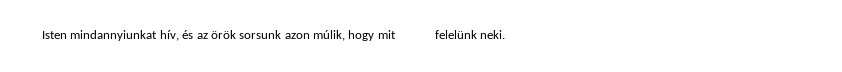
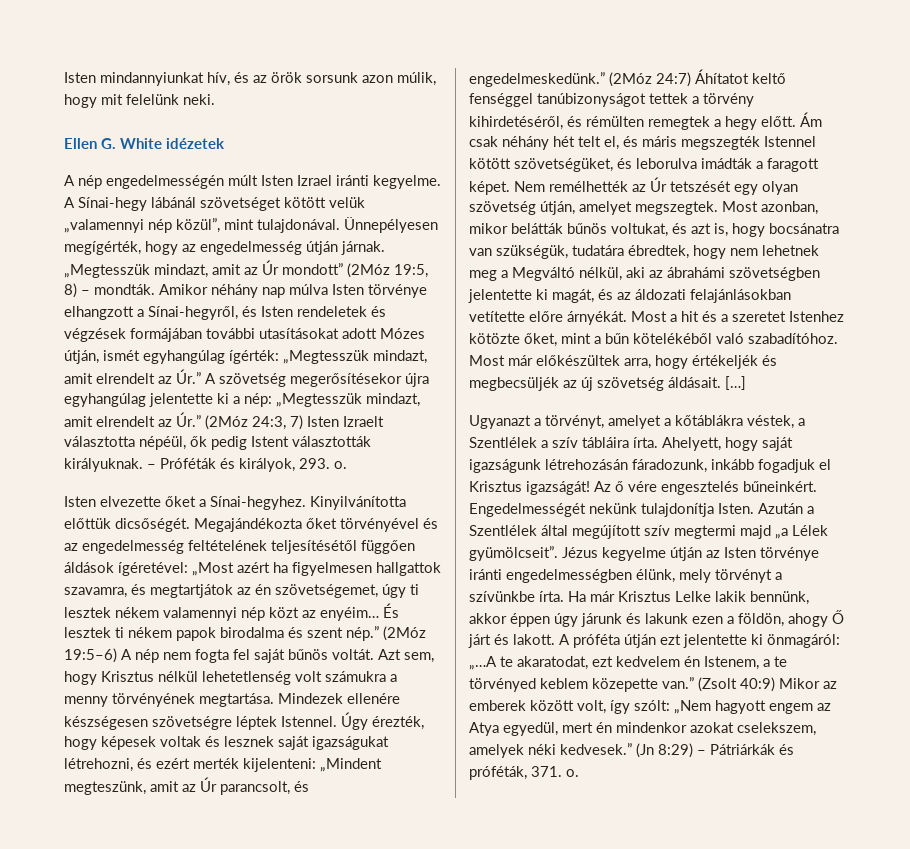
+ Ellen G. White idézetek
+ A nép engedelmességén múlt Isten Izrael iránti kegyelme. A Sínai-hegy lábánál szövetséget kötött velük „valamennyi nép közül”, mint tulajdonával. Ünnepélyesen megígérték, hogy az engedelmesség útján járnak. „Megtesszük mindazt, amit az Úr mondott” (2Móz 19:5, 8) – mondták. Amikor néhány nap múlva Isten törvénye elhangzott a Sínai-hegyről, és Isten rendeletek és végzések formájában további utasításokat adott Mózes útján, ismét egyhangúlag ígérték: „Megtesszük mindazt, amit elrendelt az Úr.” A szövetség megerősítésekor újra egyhangúlag jelentette ki a nép: „Megtesszük mindazt, amit elrendelt az Úr.” (2Móz 24:3, 7) Isten Izraelt választotta népéül, ők pedig Istent választották királyuknak. – Próféták és királyok, 293. o.
+ Isten elvezette őket a Sínai-hegyhez. Kinyilvánította előttük dicsőségét. Megajándékozta őket törvényével és az engedelmesség feltételének teljesítésétől függően áldások ígéretével: „Most azért ha figyelmesen hallgattok szavamra, és megtartjátok az én szövetségemet, úgy ti lesztek nékem valamennyi nép közt az enyéim… És lesztek ti nékem papok birodalma és szent nép.” (2Móz 19:5–6) A nép nem fogta fel saját bűnös voltát. Azt sem, hogy Krisztus nélkül lehetetlenség volt számukra a menny törvényének megtartása. Mindezek ellenére készségesen szövetségre léptek Istennel. Úgy érezték, hogy képesek voltak és lesznek saját igazságukat létrehozni, és ezért merték kijelenteni: „Mindent megteszünk, amit az Úr parancsolt, és engedelmeskedünk.” (2Móz 24:7) Áhítatot keltő fenséggel tanúbizonyságot tettek a törvény kihirdetéséről, és rémülten remegtek a hegy előtt. Ám csak néhány hét telt el, és máris megszegték Istennel kötött szövetségüket, és leborulva imádták a faragott képet. Nem remélhették az Úr tetszését egy olyan szövetség útján, amelyet megszegtek. Most azonban, mikor belátták bűnös voltukat, és azt is, hogy bocsánatra van szükségük, tudatára ébredtek, hogy nem lehetnek meg a Megváltó nélkül, aki az ábrahámi szövetségben jelentette ki magát, és az áldozati felajánlásokban vetítette előre árnyékát. Most a hit és a szeretet Istenhez kötözte őket, mint a bűn kötelékéből való szabadítóhoz. Most már előkészültek arra, hogy értékeljék és megbecsüljék az új szövetség áldásait. […]
+ Ugyanazt a törvényt, amelyet a kőtáblákra véstek, a Szentlélek a szív tábláira írta. Ahelyett, hogy saját igazságunk létrehozásán fáradozunk, inkább fogadjuk el Krisztus igazságát! Az ő vére engesztelés bűneinkért. Engedelmességét nekünk tulajdonítja Isten. Azután a Szentlélek által megújított szív megtermi majd „a Lélek gyümölcseit”. Jézus kegyelme útján az Isten törvénye iránti engedelmességben élünk, mely törvényt a szívünkbe írta. Ha már Krisztus Lelke lakik bennünk, akkor éppen úgy járunk és lakunk ezen a földön, ahogy Ő járt és lakott. A próféta útján ezt jelentette ki önmagáról: „…A te akaratodat, ezt kedvelem én Istenem, a te törvényed keblem közepette van.” (Zsolt 40:9) Mikor az emberek között volt, így szólt: „Nem hagyott engem az Atya egyedül, mert én mindenkor azokat cselekszem, amelyek néki kedvesek.” (Jn 8:29) – Pátriárkák és próféták, 371. o.

